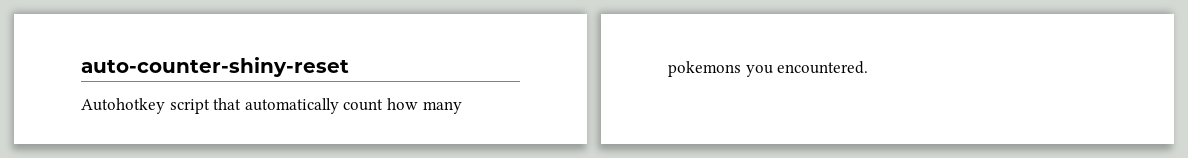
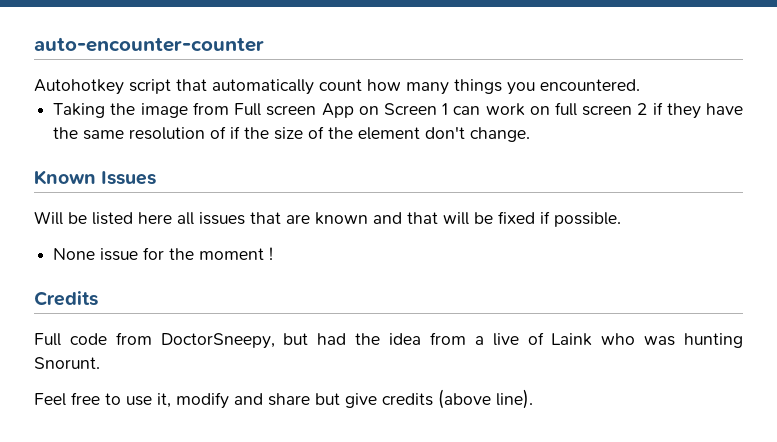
- auto-counter-shiny-reset
+ auto-encounter-counter
- Autohotkey script that automatically count how many pokemons you encountered.
+ Autohotkey script that automatically count how many things you encountered.
+ Taking the image from Full screen App on Screen 1 can work on full screen 2 if they have the same resolution of if the size of the element don't change.
+ Known Issues
+ Will be listed here all issues that are known and that will be fixed if possible.
+ None issue for the moment !
+ Credits
+ Full code from DoctorSneepy, but had the idea from a live of Laink who was hunting Snorunt.
+ Feel free to use it, modify and share but give credits (above line).

